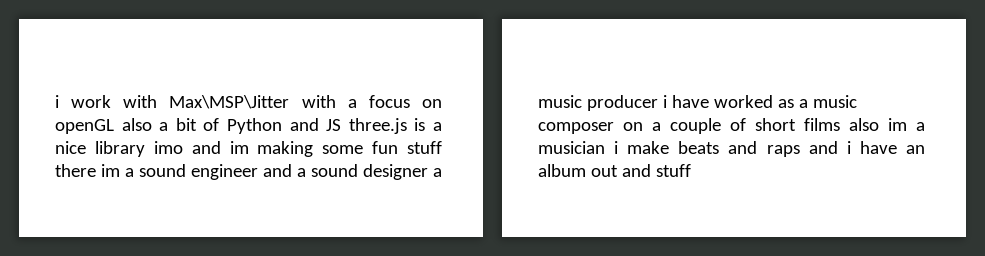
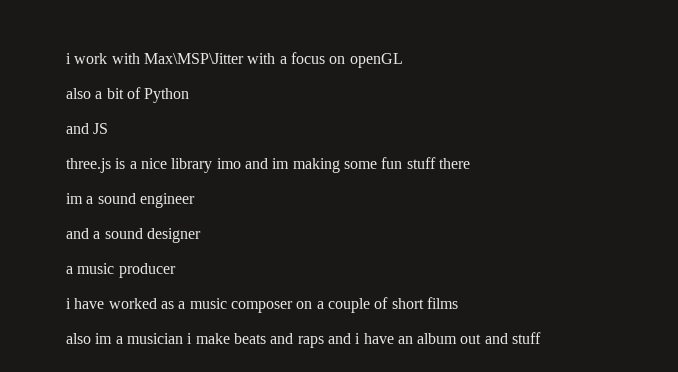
- i work with Max\MSP\Jitter with a focus on openGL also a bit of Python and JS three.js is a nice library imo and im making some fun stuff there im a sound engineer and a sound designer a music producer i have worked as a music composer on a couple of short films also im a musician i make beats and raps and i have an album out and stuff
+ i work with Max\MSP\Jitter with a focus on openGL
+ also a bit of Python
+ and JS
+ three.js is a nice library imo and im making some fun stuff there
+ im a sound engineer
+ and a sound designer
+ a music producer
+ i have worked as a music composer on a couple of short films
+ also im a musician i make beats and raps and i have an album out and stuff

